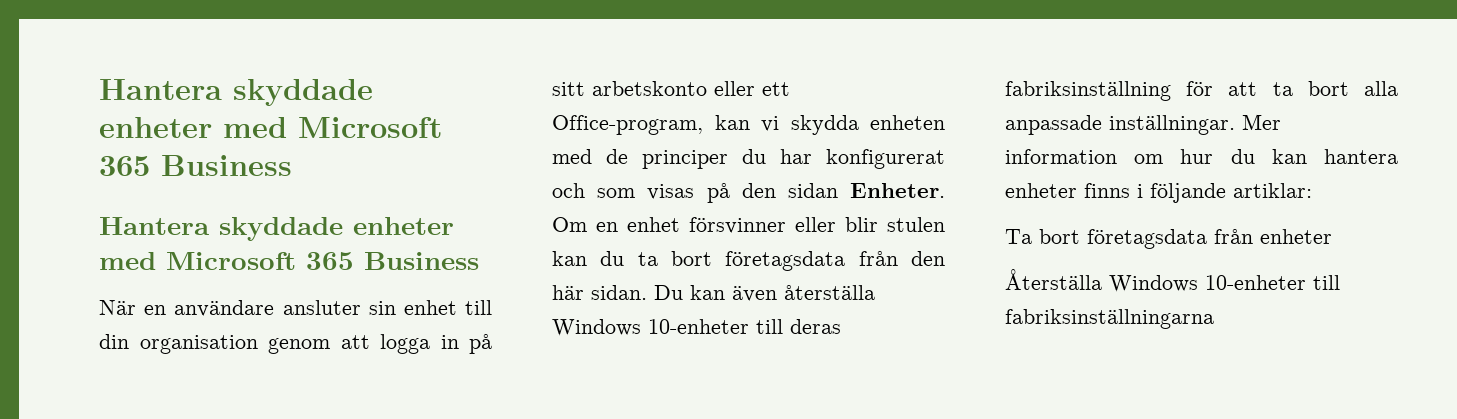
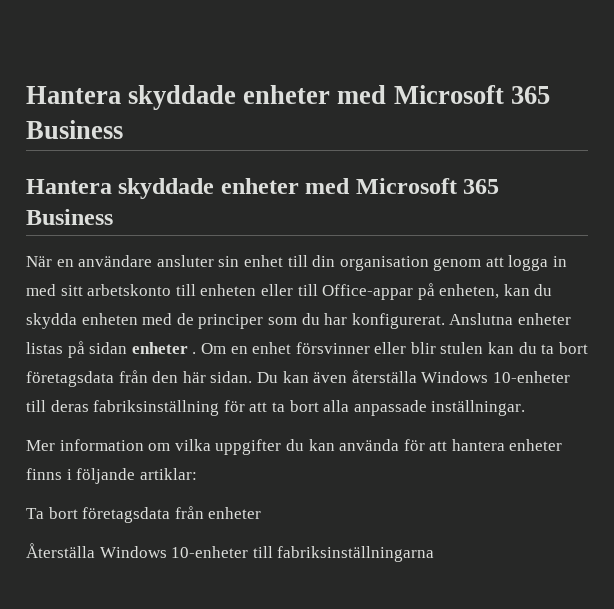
- När en användare ansluter sin enhet till din organisation genom att logga in på sitt arbetskonto eller ett Office-program, kan vi skydda enheten med de principer du har konfigurerat och som visas på den sidan Enheter.
+ När en användare ansluter sin enhet till din organisation genom att logga in med sitt arbetskonto till enheten eller till Office-appar på enheten, kan du skydda enheten med de principer som du har konfigurerat. Anslutna enheter listas på sidan enheter .
- Du kan även återställa Windows 10-enheter till deras fabriksinställning för att ta bort alla anpassade inställningar. Mer information om hur du kan hantera enheter finns i följande artiklar:
+ Du kan även återställa Windows 10-enheter till deras fabriksinställning för att ta bort alla anpassade inställningar.
+ Mer information om vilka uppgifter du kan använda för att hantera enheter finns i följande artiklar:

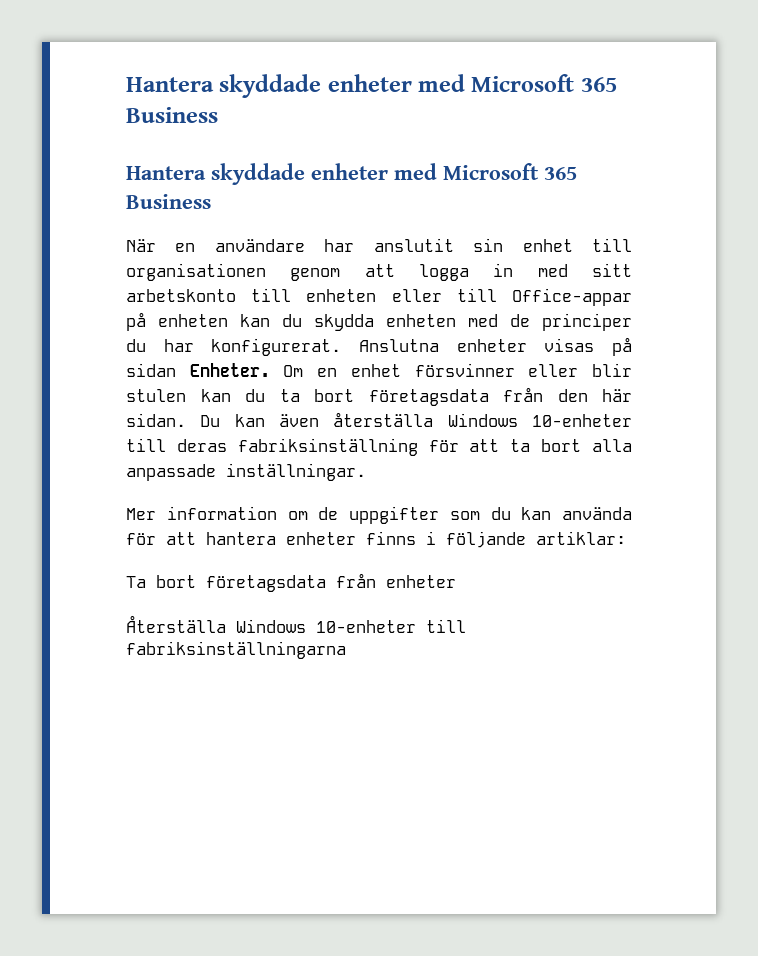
- När en användare ansluter sin enhet till din organisation genom att logga in med sitt arbetskonto till enheten eller till Office-appar på enheten, kan du skydda enheten med de principer som du har konfigurerat.
+ När en användare har anslutit sin enhet till organisationen genom att logga in med sitt arbetskonto till enheten eller till Office-appar på enheten kan du skydda enheten med de principer du har konfigurerat.
- Anslutna enheter listas på sidan enheter .
+ Anslutna enheter visas på sidan Enheter.
- Mer information om vilka uppgifter du kan använda för att hantera enheter finns i följande artiklar:
+ Mer information om de uppgifter som du kan använda för att hantera enheter finns i följande artiklar:

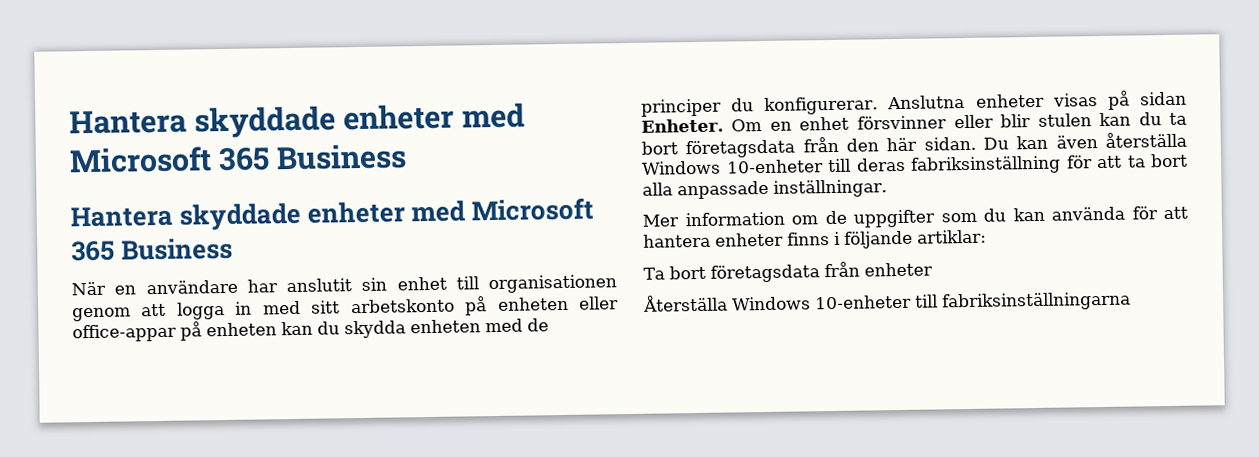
- När en användare har anslutit sin enhet till organisationen genom att logga in med sitt arbetskonto till enheten eller till Office-appar på enheten kan du skydda enheten med de principer du har konfigurerat.
+ När en användare har anslutit sin enhet till organisationen genom att logga in med sitt arbetskonto på enheten eller office-appar på enheten kan du skydda enheten med de principer du konfigurerar.

